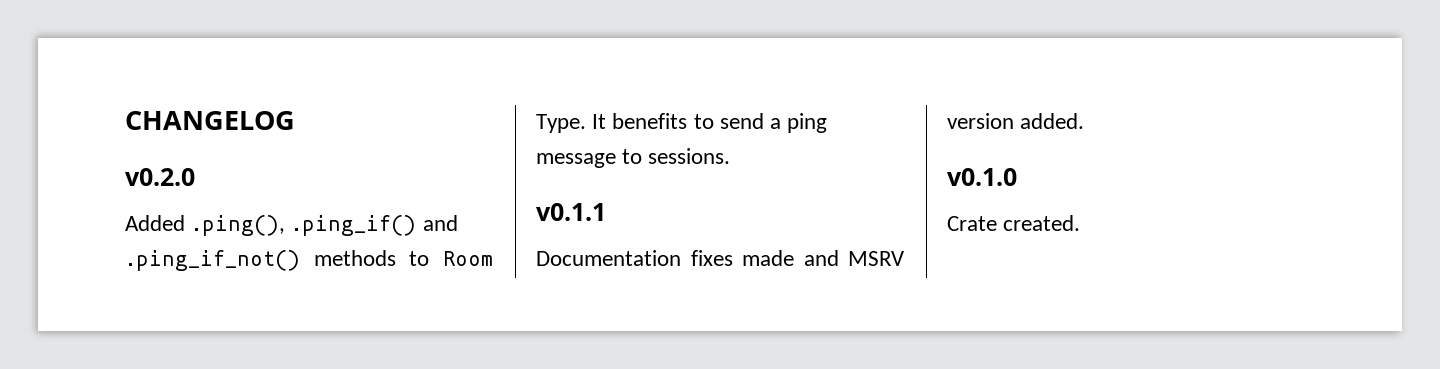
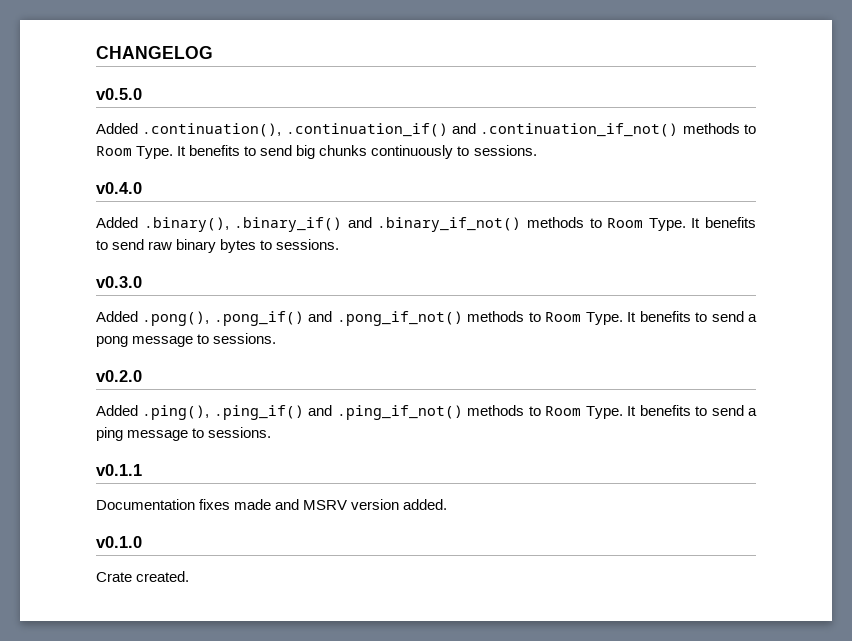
+ v0.5.0
+ Added .continuation(), .continuation_if() and .continuation_if_not() methods to Room Type. It benefits to send big chunks continuously to sessions.
+ v0.4.0
+ Added .binary(), .binary_if() and .binary_if_not() methods to Room Type. It benefits to send raw binary bytes to sessions.
+ v0.3.0
+ Added .pong(), .pong_if() and .pong_if_not() methods to Room Type. It benefits to send a pong message to sessions.

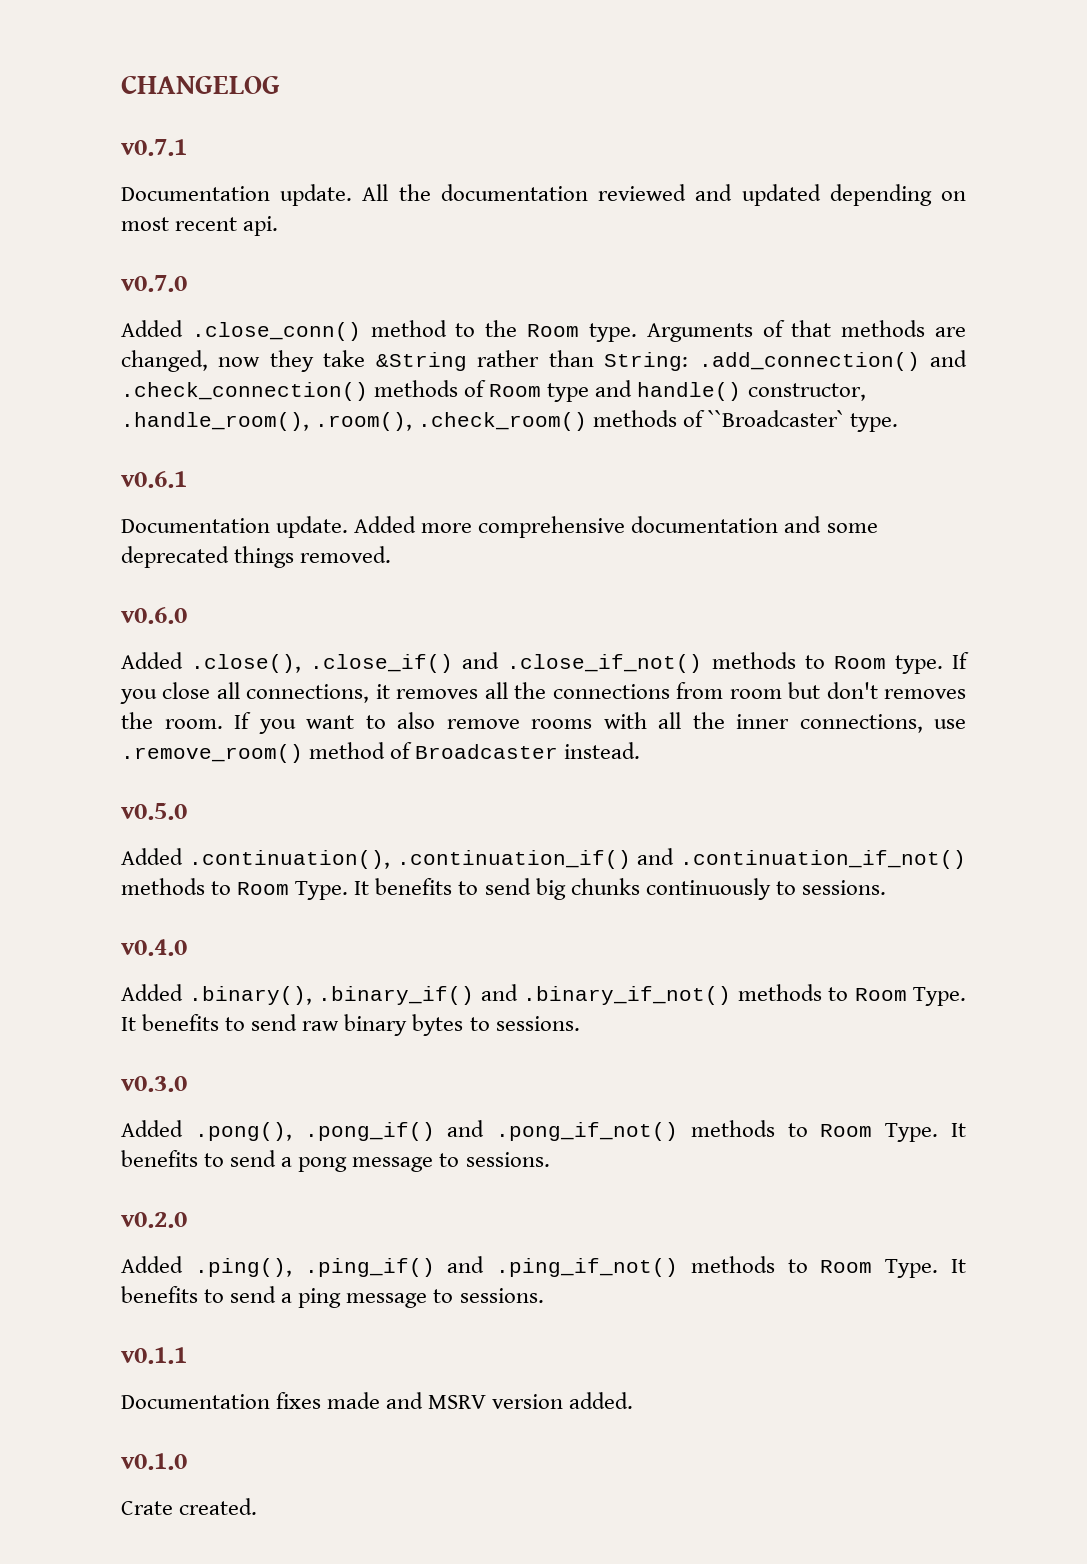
+ v0.7.1
+ Documentation update. All the documentation reviewed and updated depending on most recent api.
+ v0.7.0
+ Added .close_conn() method to the Room type. Arguments of that methods are changed, now they take &String rather than String: .add_connection() and .check_connection() methods of Room type and handle() constructor, .handle_room(), .room(), .check_room() methods of ``Broadcaster` type.
+ v0.6.1
+ Documentation update. Added more comprehensive documentation and some deprecated things removed.
+ v0.6.0
+ Added .close(), .close_if() and .close_if_not() methods to Room type. If you close all connections, it removes all the connections from room but don't removes the room. If you want to also remove rooms with all the inner connections, use .remove_room() method of Broadcaster instead.

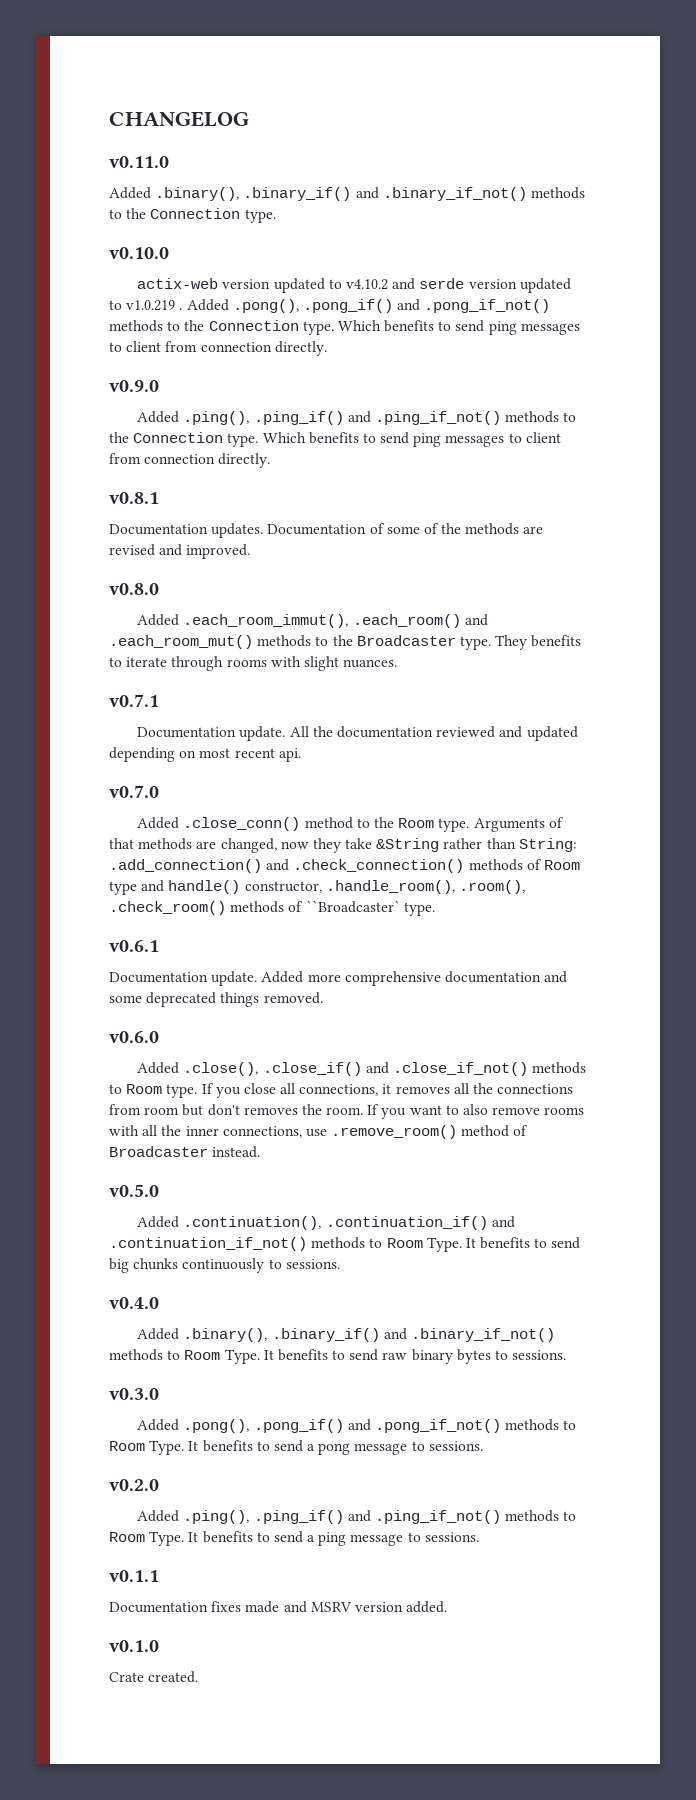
+ v0.11.0
+ Added .binary(), .binary_if() and .binary_if_not() methods to the Connection type.
+ v0.10.0
+ actix-web version updated to v4.10.2 and serde version updated to v1.0.219 . Added .pong(), .pong_if() and .pong_if_not() methods to the Connection type. Which benefits to send ping messages to client from connection directly.
+ v0.9.0
+ Added .ping(), .ping_if() and .ping_if_not() methods to the Connection type. Which benefits to send ping messages to client from connection directly.
+ v0.8.1
+ Documentation updates. Documentation of some of the methods are revised and improved.
+ v0.8.0
+ Added .each_room_immut(), .each_room() and .each_room_mut() methods to the Broadcaster type. They benefits to iterate through rooms with slight nuances.

